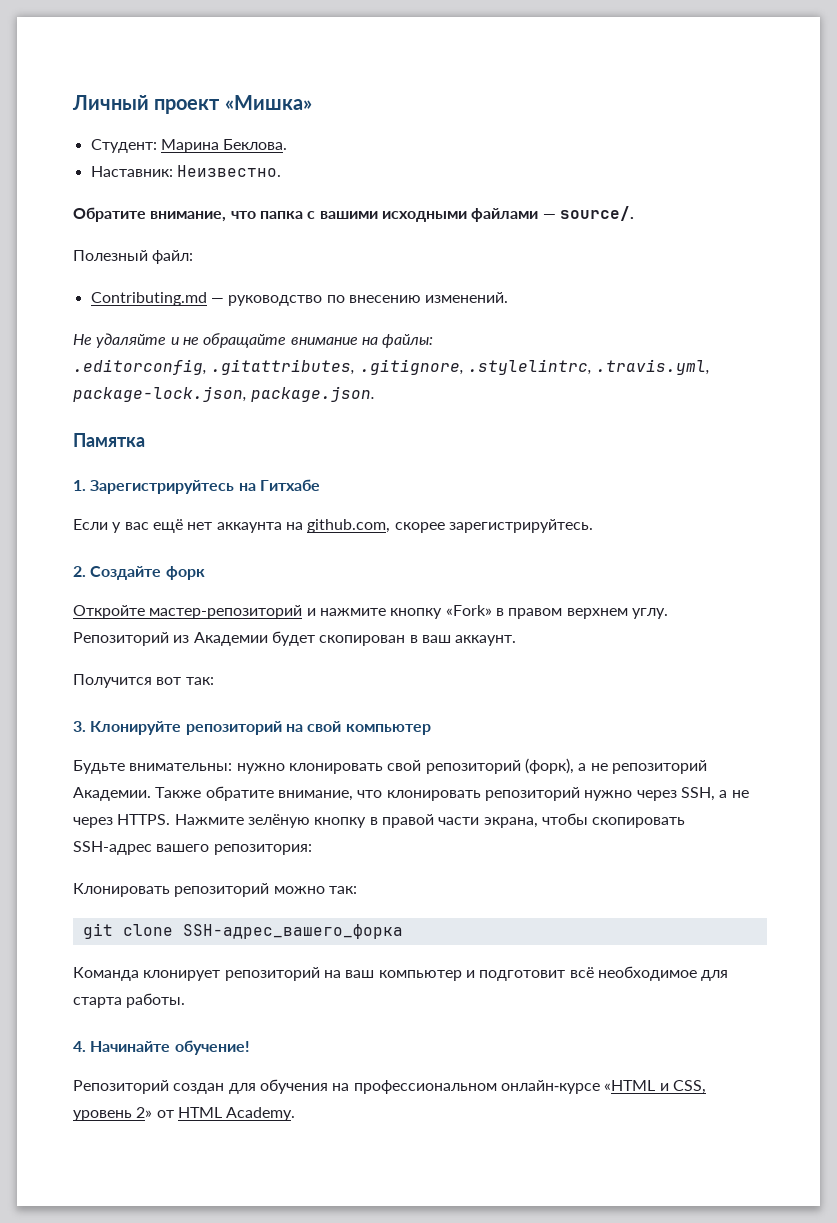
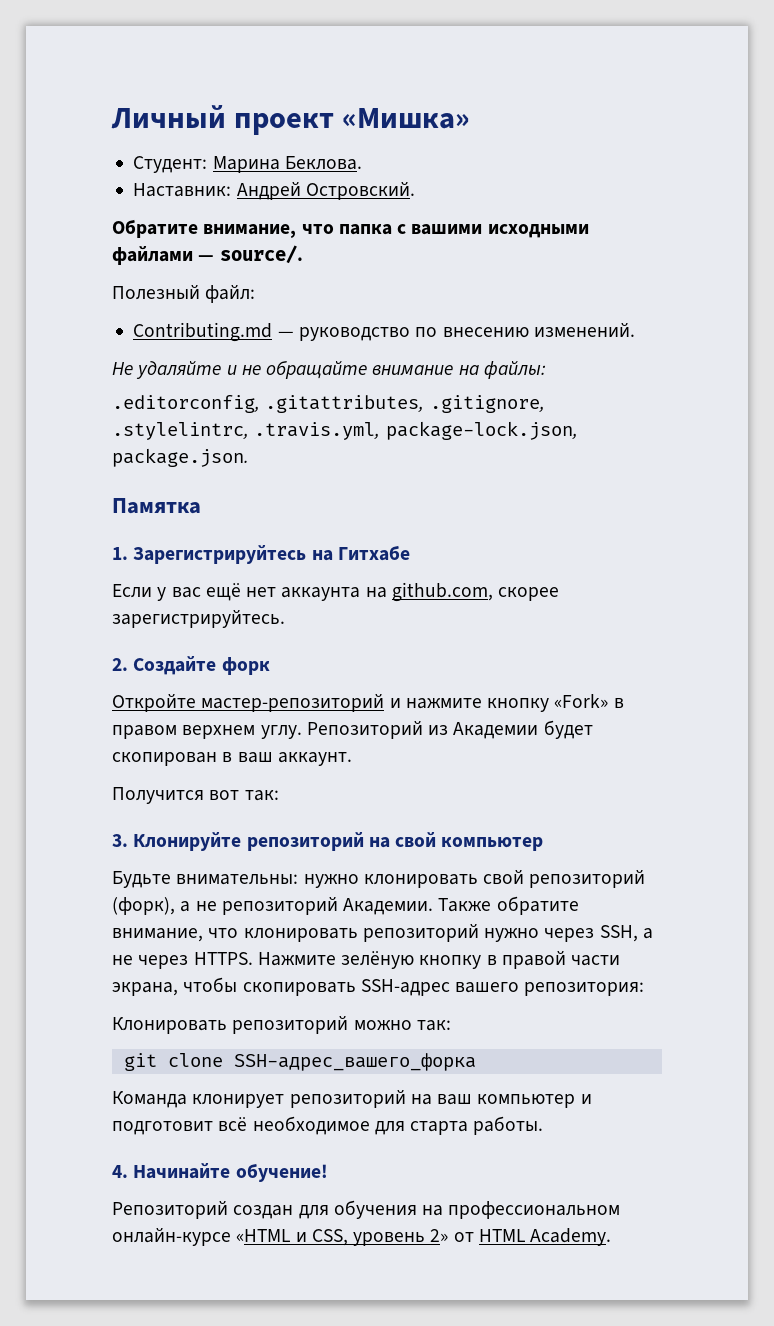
- Наставник: Неизвестно.
+ Наставник: Андрей Островский.

